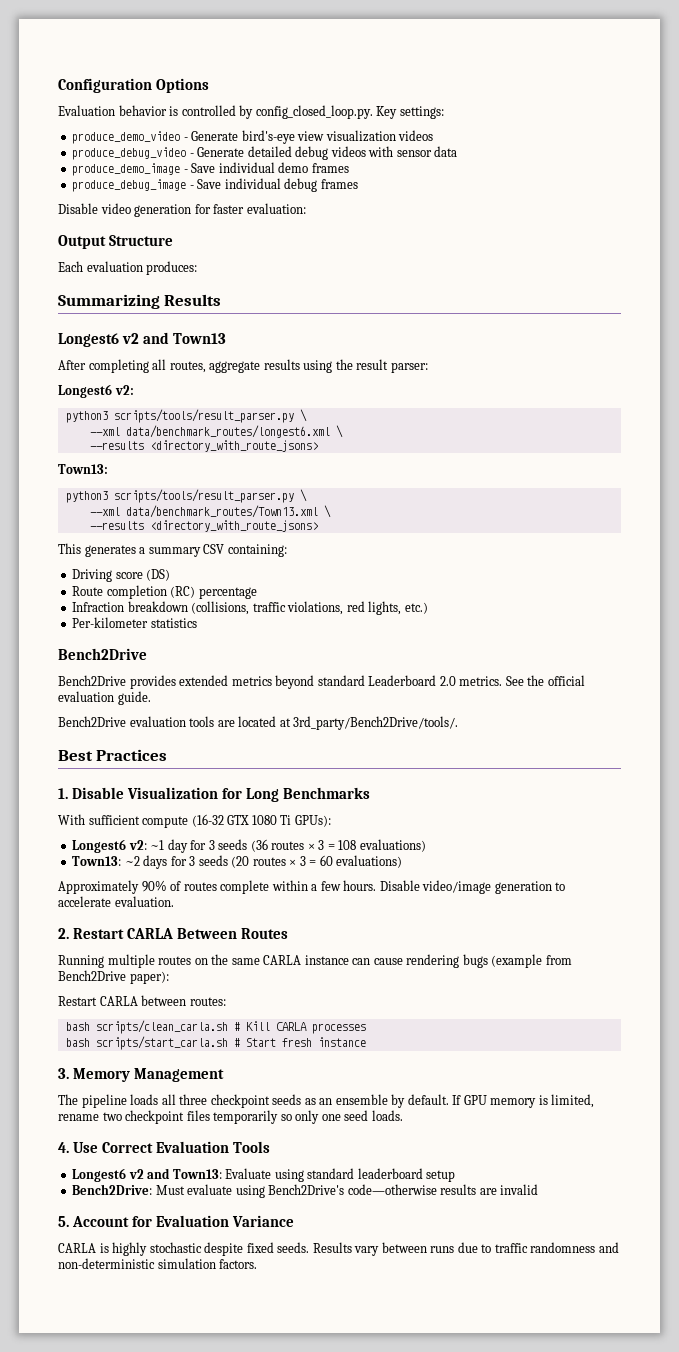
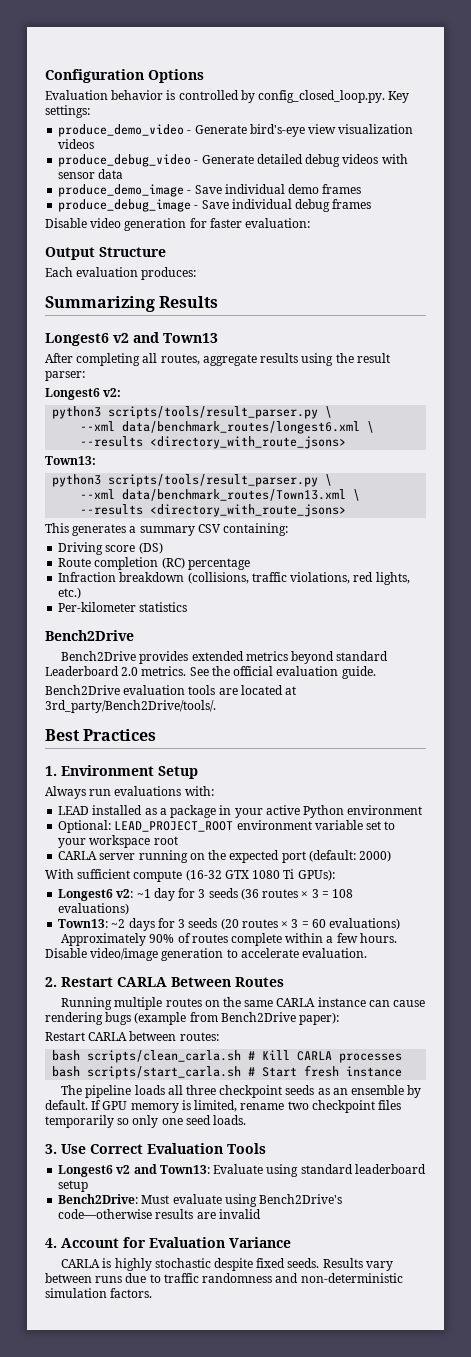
- 1. Disable Visualization for Long Benchmarks
+ 1. Environment Setup
+ Always run evaluations with:
+ LEAD installed as a package in your active Python environment
+ Optional: LEAD_PROJECT_ROOT environment variable set to your workspace root
+ CARLA server running on the expected port (default: 2000)
- 3. Memory Management
- 4. Use Correct Evaluation Tools
+ 3. Use Correct Evaluation Tools
- 5. Account for Evaluation Variance
+ 4. Account for Evaluation Variance

